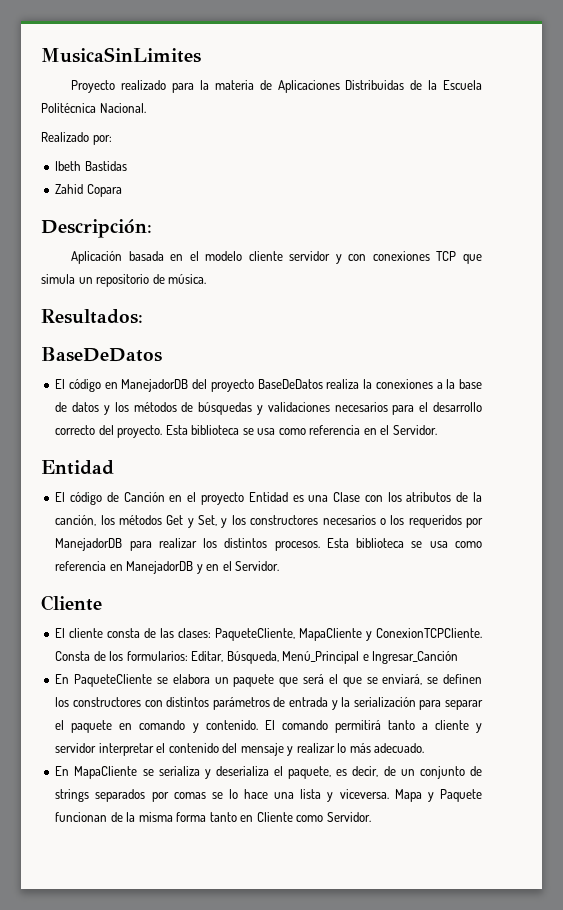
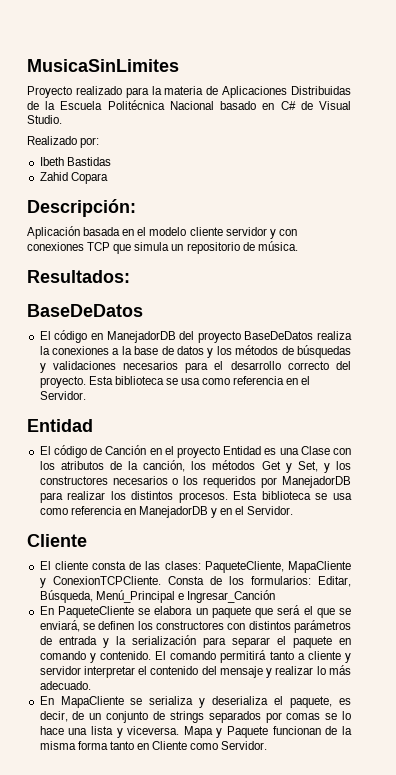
- Proyecto realizado para la materia de Aplicaciones Distribuidas de la Escuela Politécnica Nacional.
+ Proyecto realizado para la materia de Aplicaciones Distribuidas de la Escuela Politécnica Nacional basado en C# de Visual Studio.

